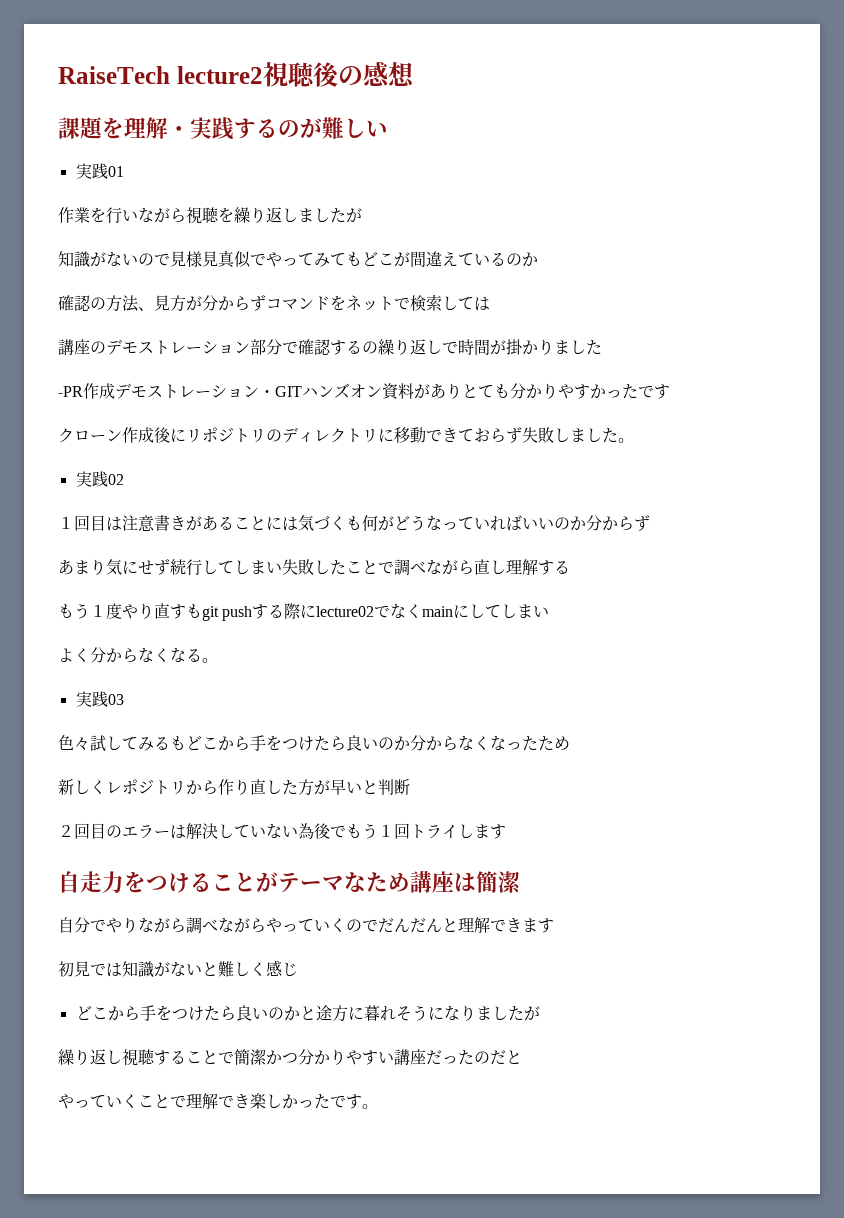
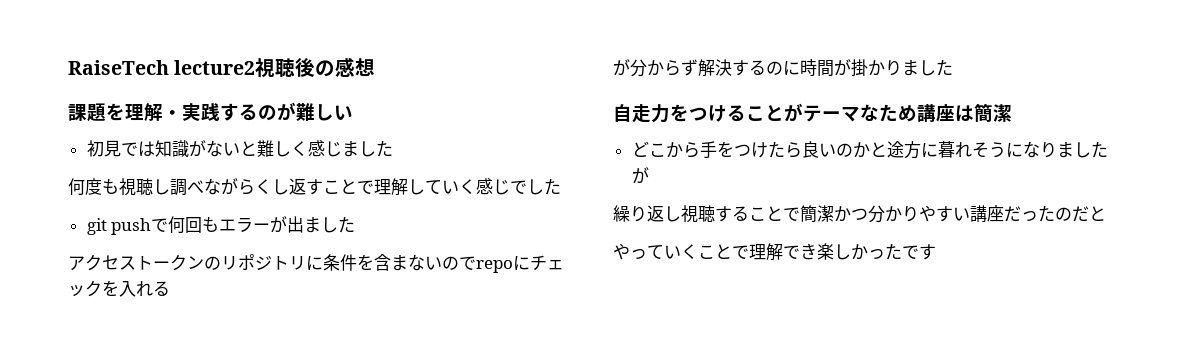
- 実践01
- 作業を行いながら視聴を繰り返しましたが
- 知識がないので見様見真似でやってみてもどこが間違えているのか
- 確認の方法、見方が分からずコマンドをネットで検索しては
- 講座のデモストレーション部分で確認するの繰り返しで時間が掛かりました
+ 初見では知識がないと難しく感じました
+ 何度も視聴し調べながらくし返すことで理解していく感じでした
+ git pushで何回もエラーが出ました
+ アクセストークンのリポジトリに条件を含まないのでrepoにチェックを入れる
+ が分からず解決するのに時間が掛かりました
- -PR作成デモストレーション・GITハンズオン資料がありとても分かりやすかったです
- クローン作成後にリポジトリのディレクトリに移動できておらず失敗しました。
- 実践02
- １回目は注意書きがあることには気づくも何がどうなっていればいいのか分からず
- あまり気にせず続行してしまい失敗したことで調べながら直し理解する
- もう１度やり直すもgit pushする際にlecture02でなくmainにしてしまい
- よく分からなくなる。
- 実践03
- 色々試してみるもどこから手をつけたら良いのか分からなくなったため
- 新しくレポジトリから作り直した方が早いと判断
- ２回目のエラーは解決していない為後でもう１回トライします
- 自分でやりながら調べながらやっていくのでだんだんと理解できます
- 初見では知識がないと難しく感じ
- やっていくことで理解でき楽しかったです。
+ やっていくことで理解でき楽しかったです

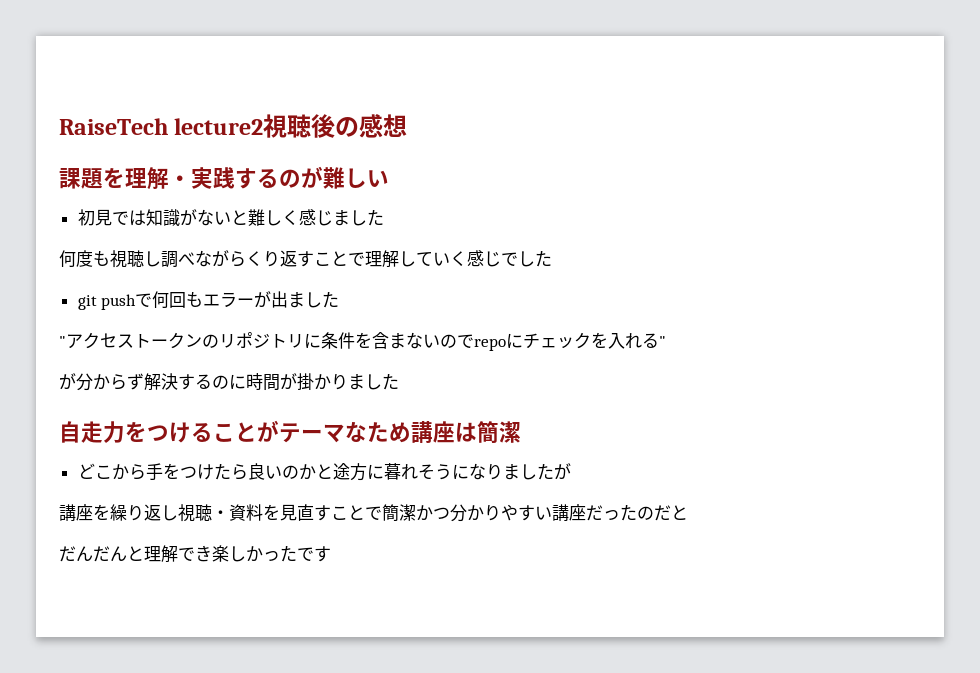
- 何度も視聴し調べながらくし返すことで理解していく感じでした
+ 何度も視聴し調べながらくり返すことで理解していく感じでした
- アクセストークンのリポジトリに条件を含まないのでrepoにチェックを入れる
+ "アクセストークンのリポジトリに条件を含まないのでrepoにチェックを入れる"
- 繰り返し視聴することで簡潔かつ分かりやすい講座だったのだと
+ 講座を繰り返し視聴・資料を見直すことで簡潔かつ分かりやすい講座だったのだと
- やっていくことで理解でき楽しかったです
+ だんだんと理解でき楽しかったです

